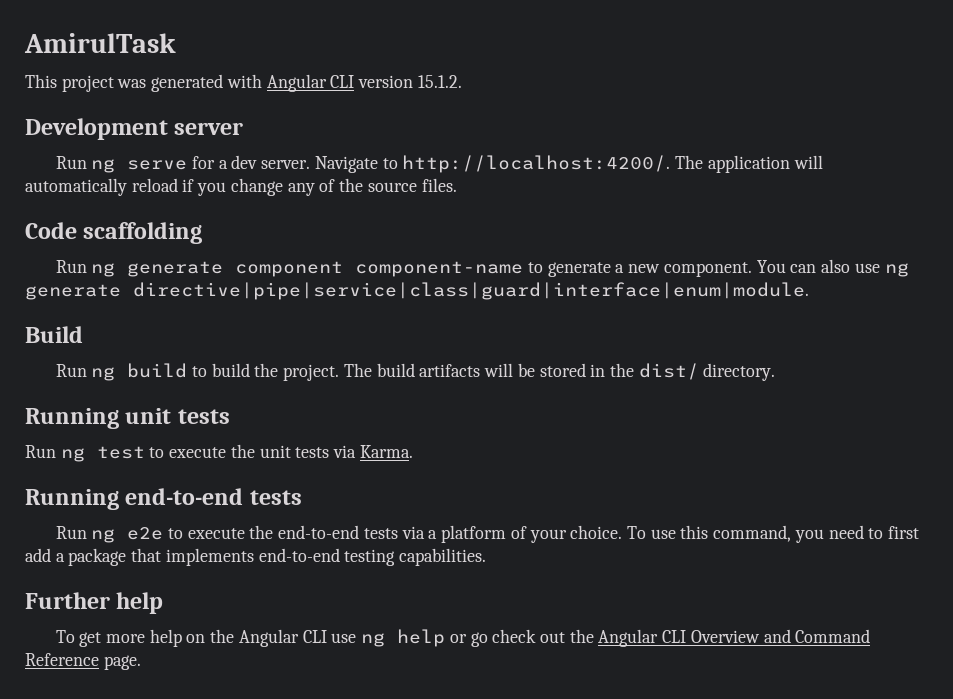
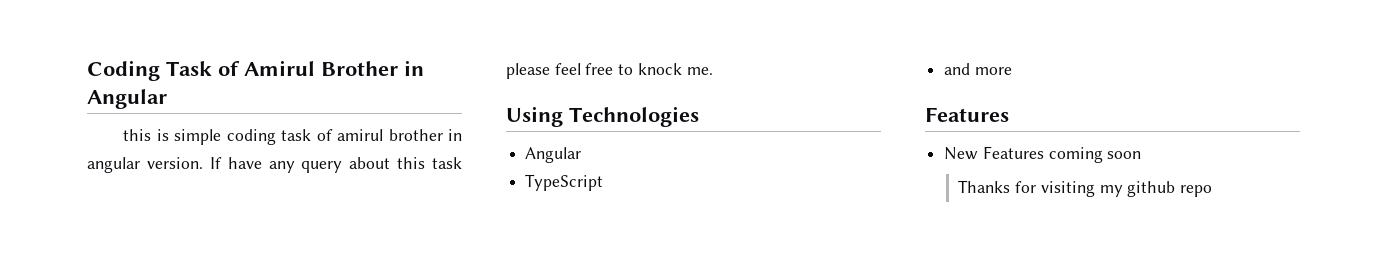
- AmirulTask
- This project was generated with Angular CLI version 15.1.2.
- Development server
- Run ng serve for a dev server. Navigate to http://localhost:4200/. The application will automatically reload if you change any of the source files.
- Code scaffolding
- Run ng generate component component-name to generate a new component. You can also use ng generate directive|pipe|service|class|guard|interface|enum|module.
- Build
- Run ng build to build the project. The build artifacts will be stored in the dist/ directory.
- Running unit tests
- Run ng test to execute the unit tests via Karma.
- Running end-to-end tests
- Run ng e2e to execute the end-to-end tests via a platform of your choice. To use this command, you need to first add a package that implements end-to-end testing capabilities.
- Further help
- To get more help on the Angular CLI use ng help or go check out the Angular CLI Overview and Command Reference page.
+ Coding Task of Amirul Brother in Angular
+ this is simple coding task of amirul brother in angular version. If have any query about this task please feel free to knock me.
+ Using Technologies
+ Angular
+ TypeScript
+ and more
+ Features
+ New Features coming soon
+ Thanks for visiting my github repo

